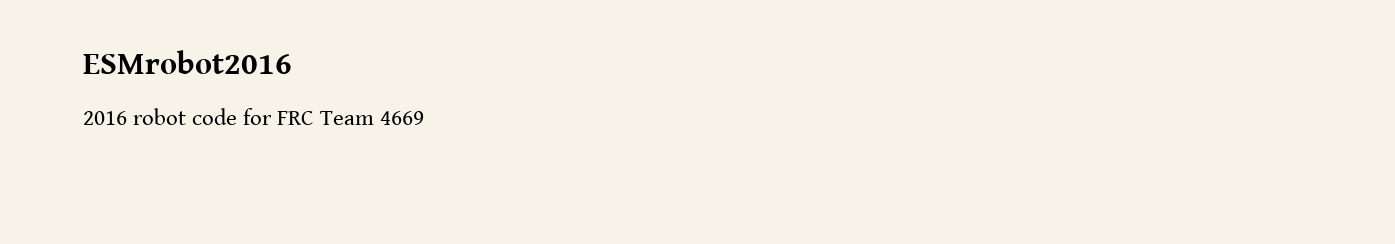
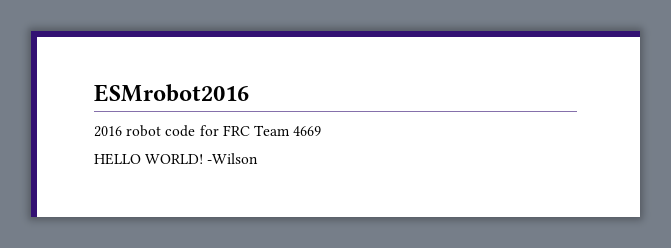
+ HELLO WORLD! -Wilson

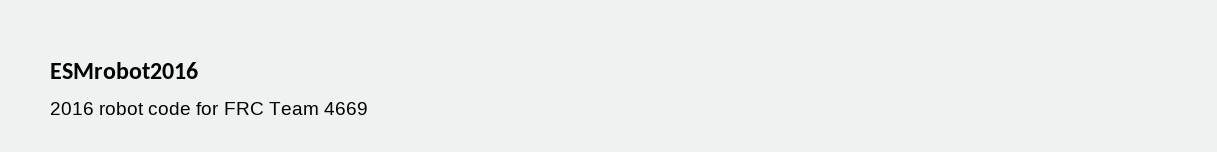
- HELLO WORLD! -Wilson

